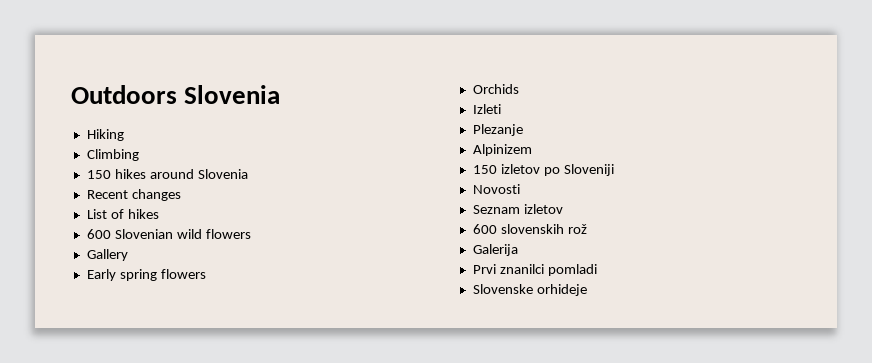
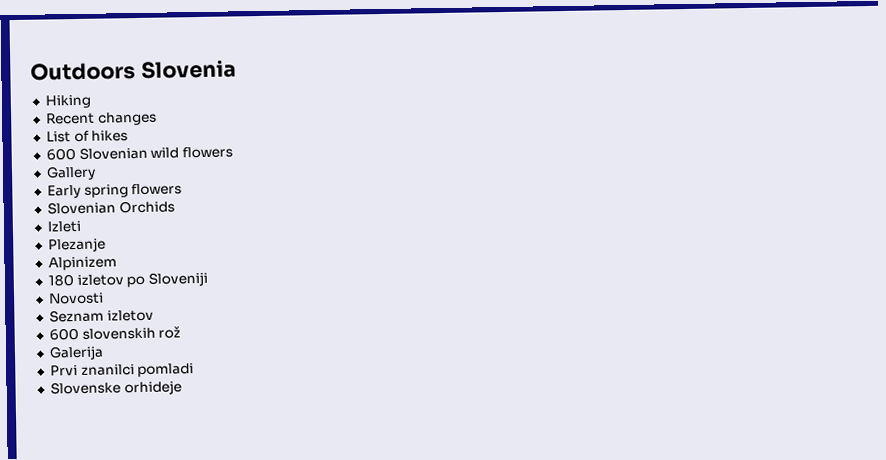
- Climbing
- 150 hikes around Slovenia
- Orchids
+ Slovenian Orchids
- 150 izletov po Sloveniji
+ 180 izletov po Sloveniji

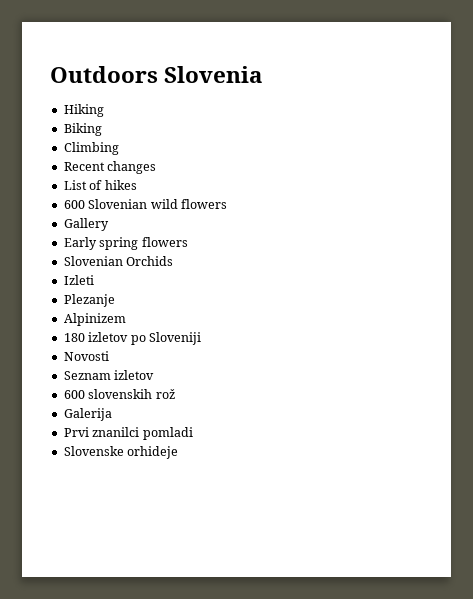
+ Biking
+ Climbing

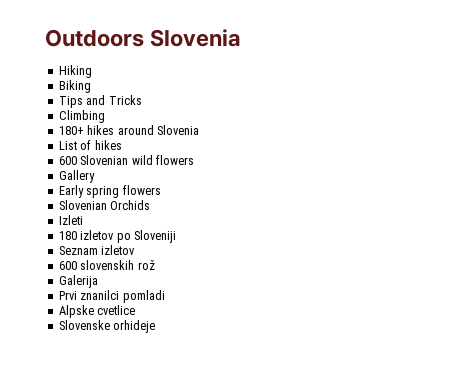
+ Tips and Tricks
  Climbing
- Recent changes
+ 180+ hikes around Slovenia
- Plezanje
- Alpinizem
- Novosti
+ Alpske cvetlice

